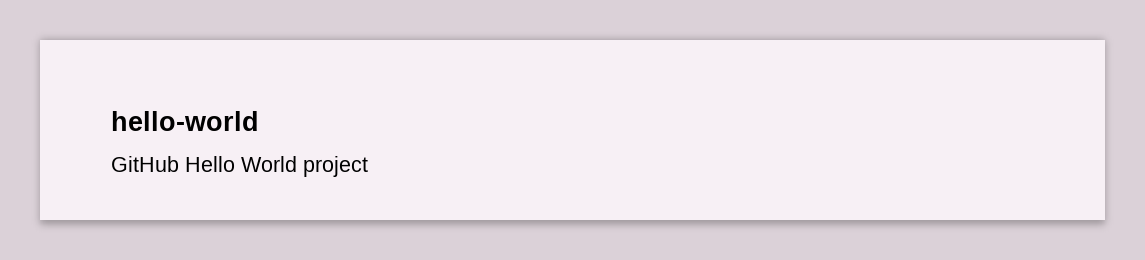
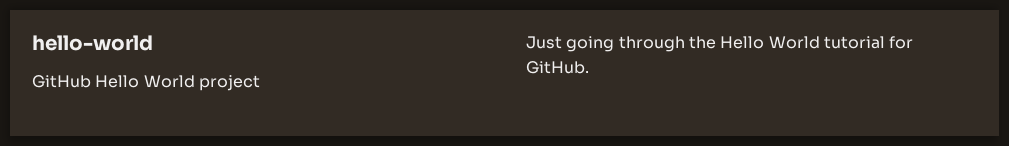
+ Just going through the Hello World tutorial for GitHub.

